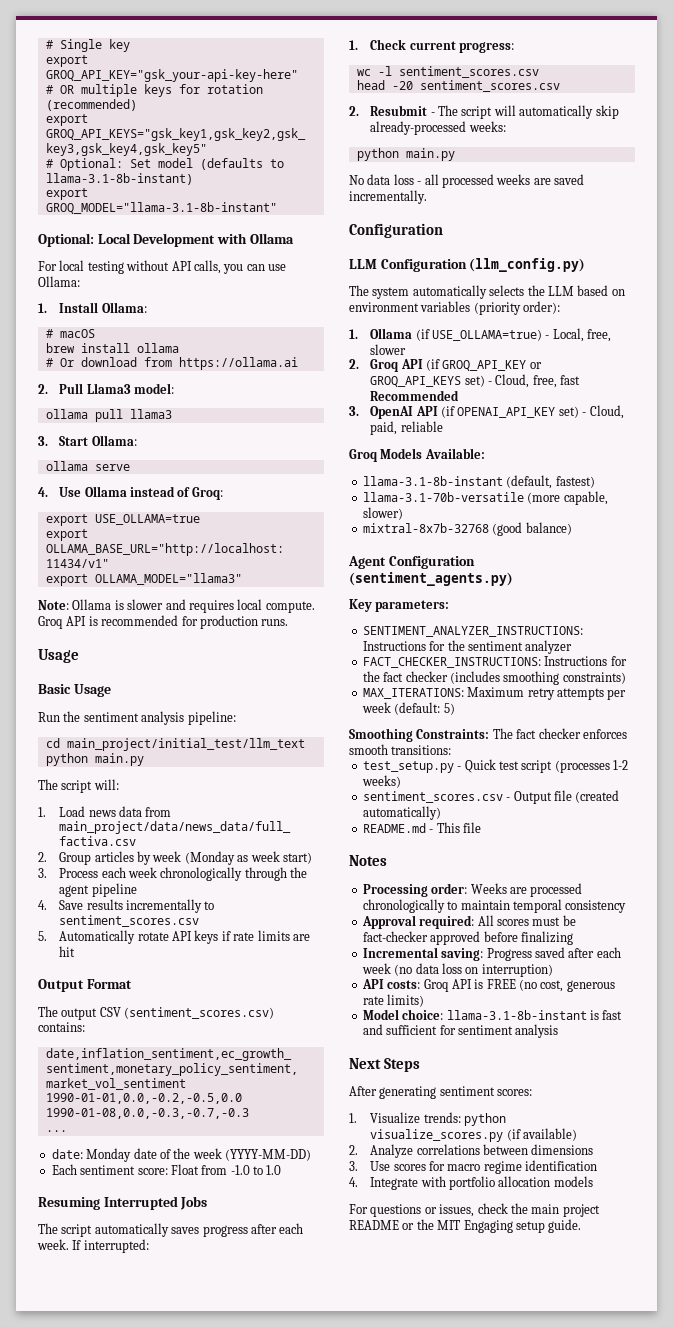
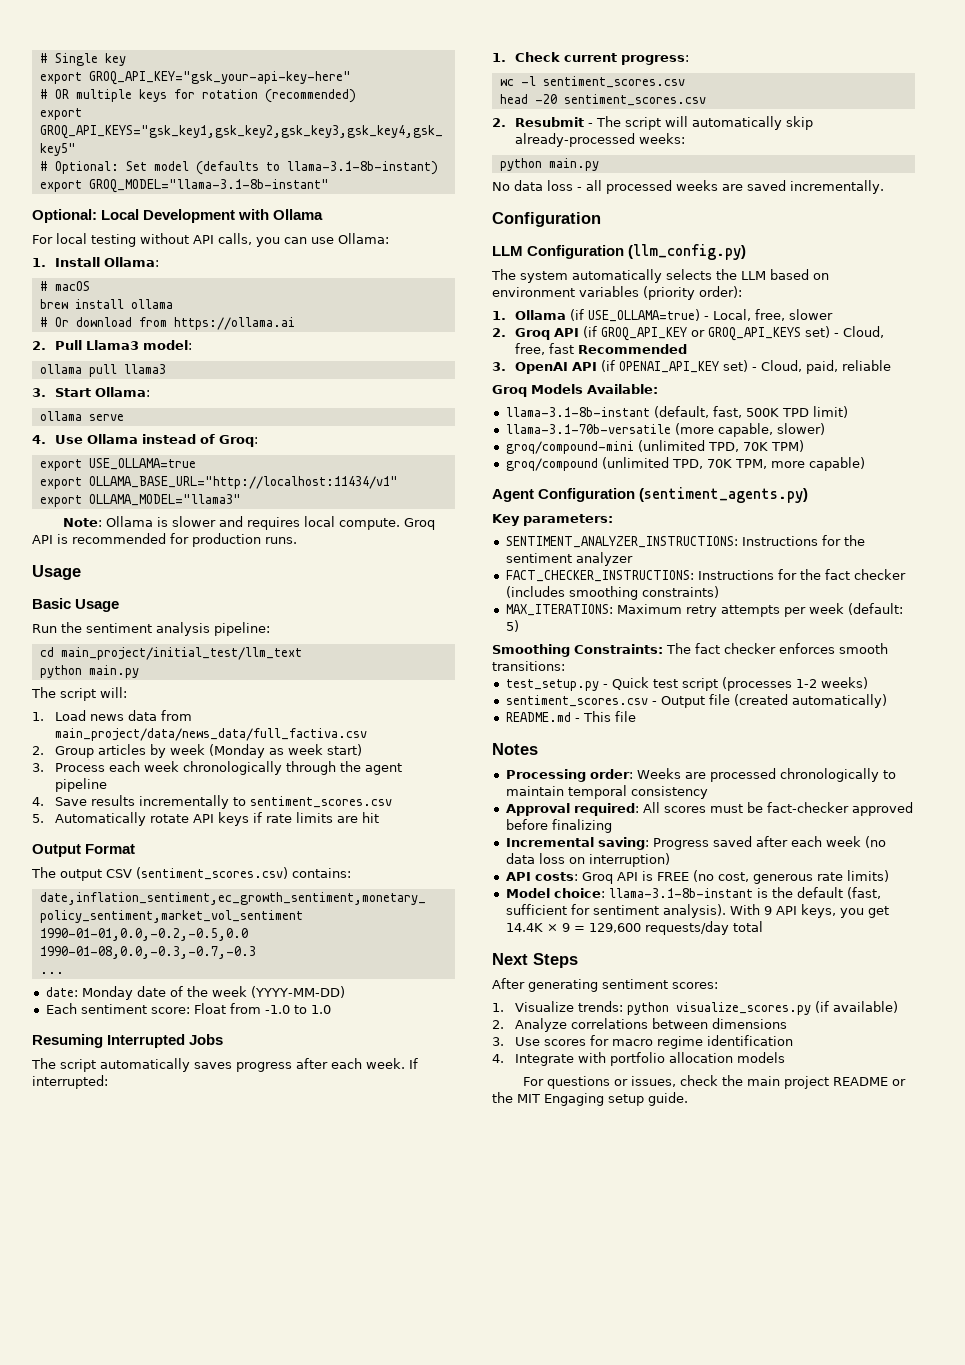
- llama-3.1-8b-instant (default, fastest)
+ llama-3.1-8b-instant (default, fast, 500K TPD limit)
- mixtral-8x7b-32768 (good balance)
+ groq/compound-mini (unlimited TPD, 70K TPM)
+ groq/compound (unlimited TPD, 70K TPM, more capable)
- Model choice: llama-3.1-8b-instant is fast and sufficient for sentiment analysis
+ Model choice: llama-3.1-8b-instant is the default (fast, sufficient for sentiment analysis). With 9 API keys, you get 14.4K × 9 = 129,600 requests/day total

